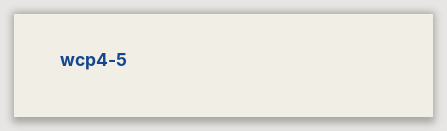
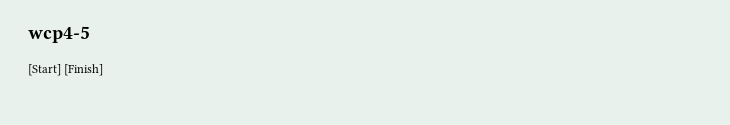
+ [Start] [Finish]

